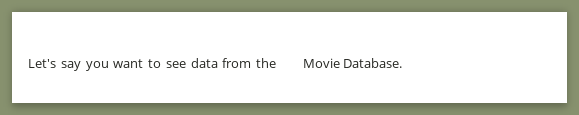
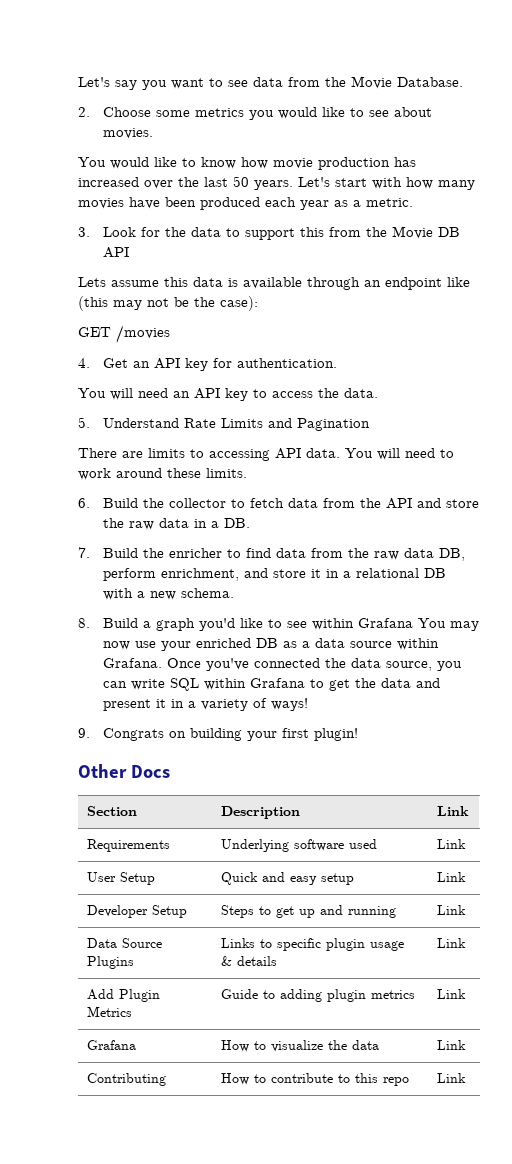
+ 2. Choose some metrics you would like to see about movies.
+ You would like to know how movie production has increased over the last 50 years. Let's start with how many movies have been produced each year as a metric.
+ 3. Look for the data to support this from the Movie DB API
+ Lets assume this data is available through an endpoint like (this may not be the case):
+ GET /movies
+ 4. Get an API key for authentication.
+ You will need an API key to access the data.
+ 5. Understand Rate Limits and Pagination
+ There are limits to accessing API data. You will need to work around these limits.
+ 6. Build the collector to fetch data from the API and store the raw data in a DB.
+ 7. Build the enricher to find data from the raw data DB, perform enrichment, and store it in a relational DB with a new schema.
+ 8. Build a graph you'd like to see within Grafana You may now use your enriched DB as a data source within Grafana. Once you've connected the data source, you can write SQL within Grafana to get the data and present it in a variety of ways!
+ 9. Congrats on building your first plugin!
+ Other Docs
+ Section | Description | Link
+ Requirements | Underlying software used | Link
+ User Setup | Quick and easy setup | Link
+ Developer Setup | Steps to get up and running | Link
+ Data Source Plugins | Links to specific plugin usage & details | Link
+ Add Plugin Metrics | Guide to adding plugin metrics | Link
+ Grafana | How to visualize the data | Link
+ Contributing | How to contribute to this repo | Link

